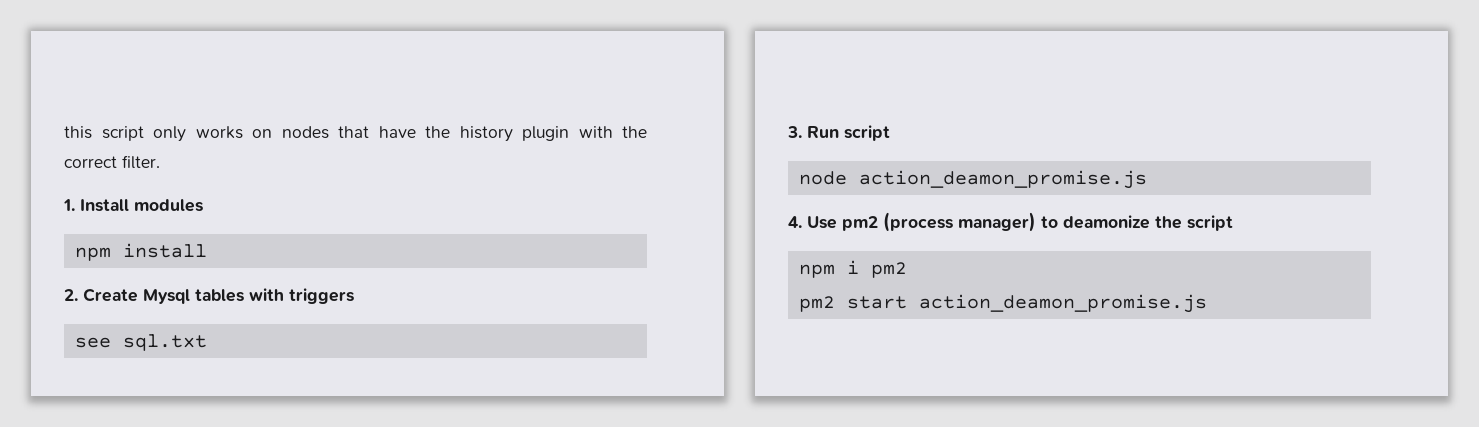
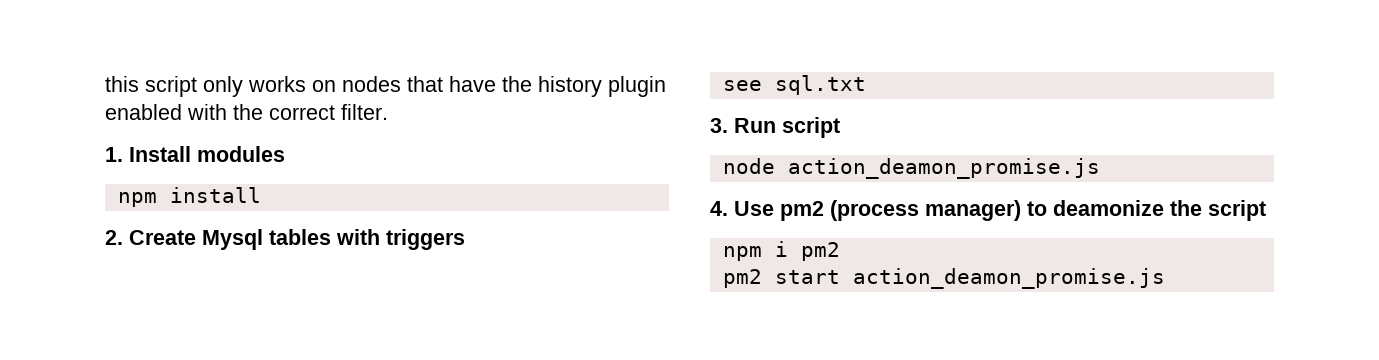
- this script only works on nodes that have the history plugin with the correct filter.
+ this script only works on nodes that have the history plugin enabled with the correct filter.

